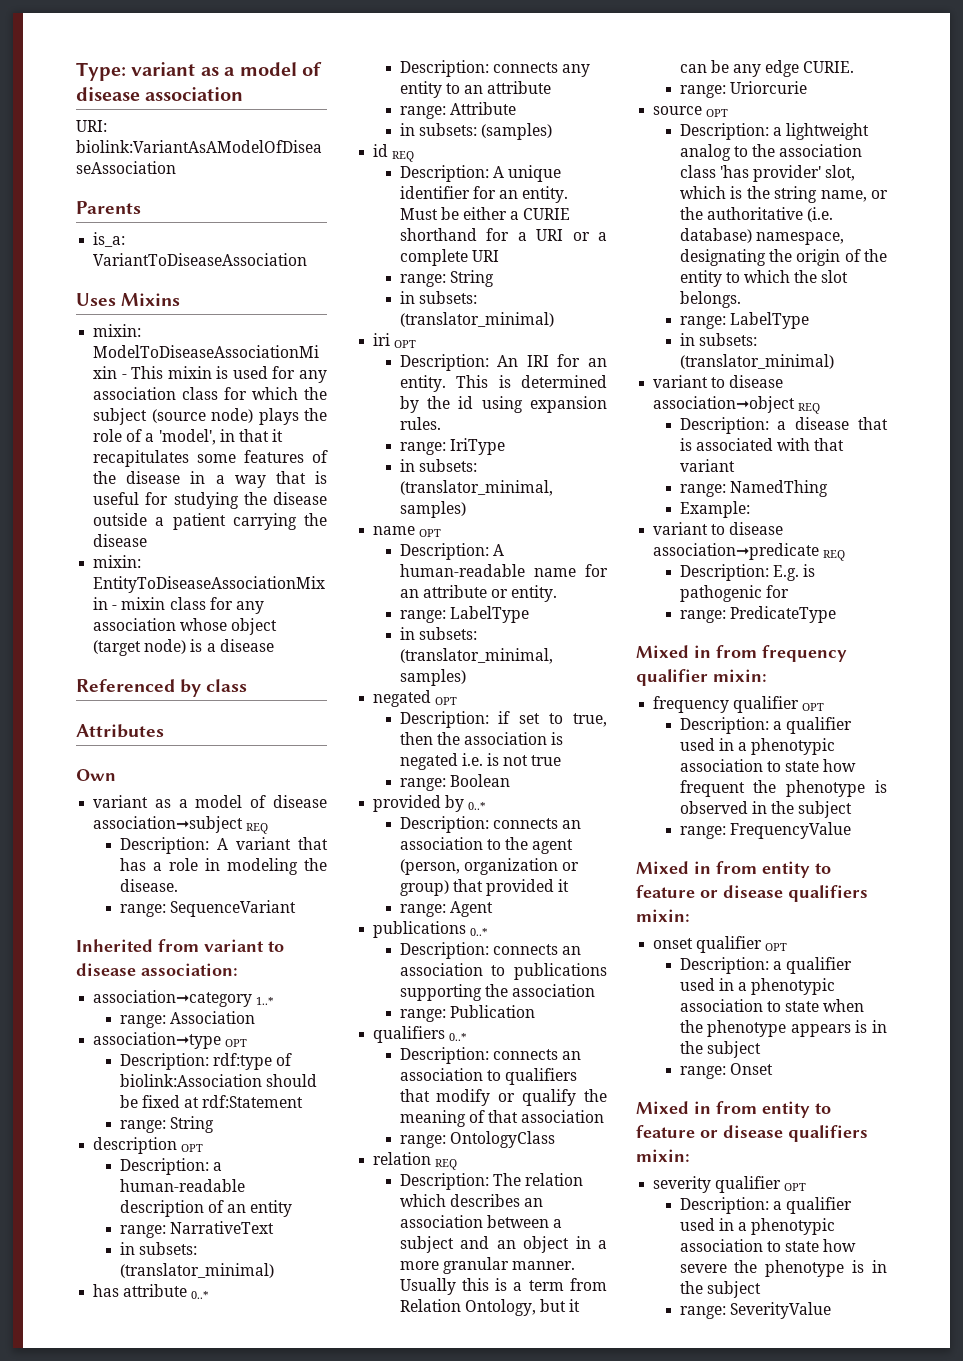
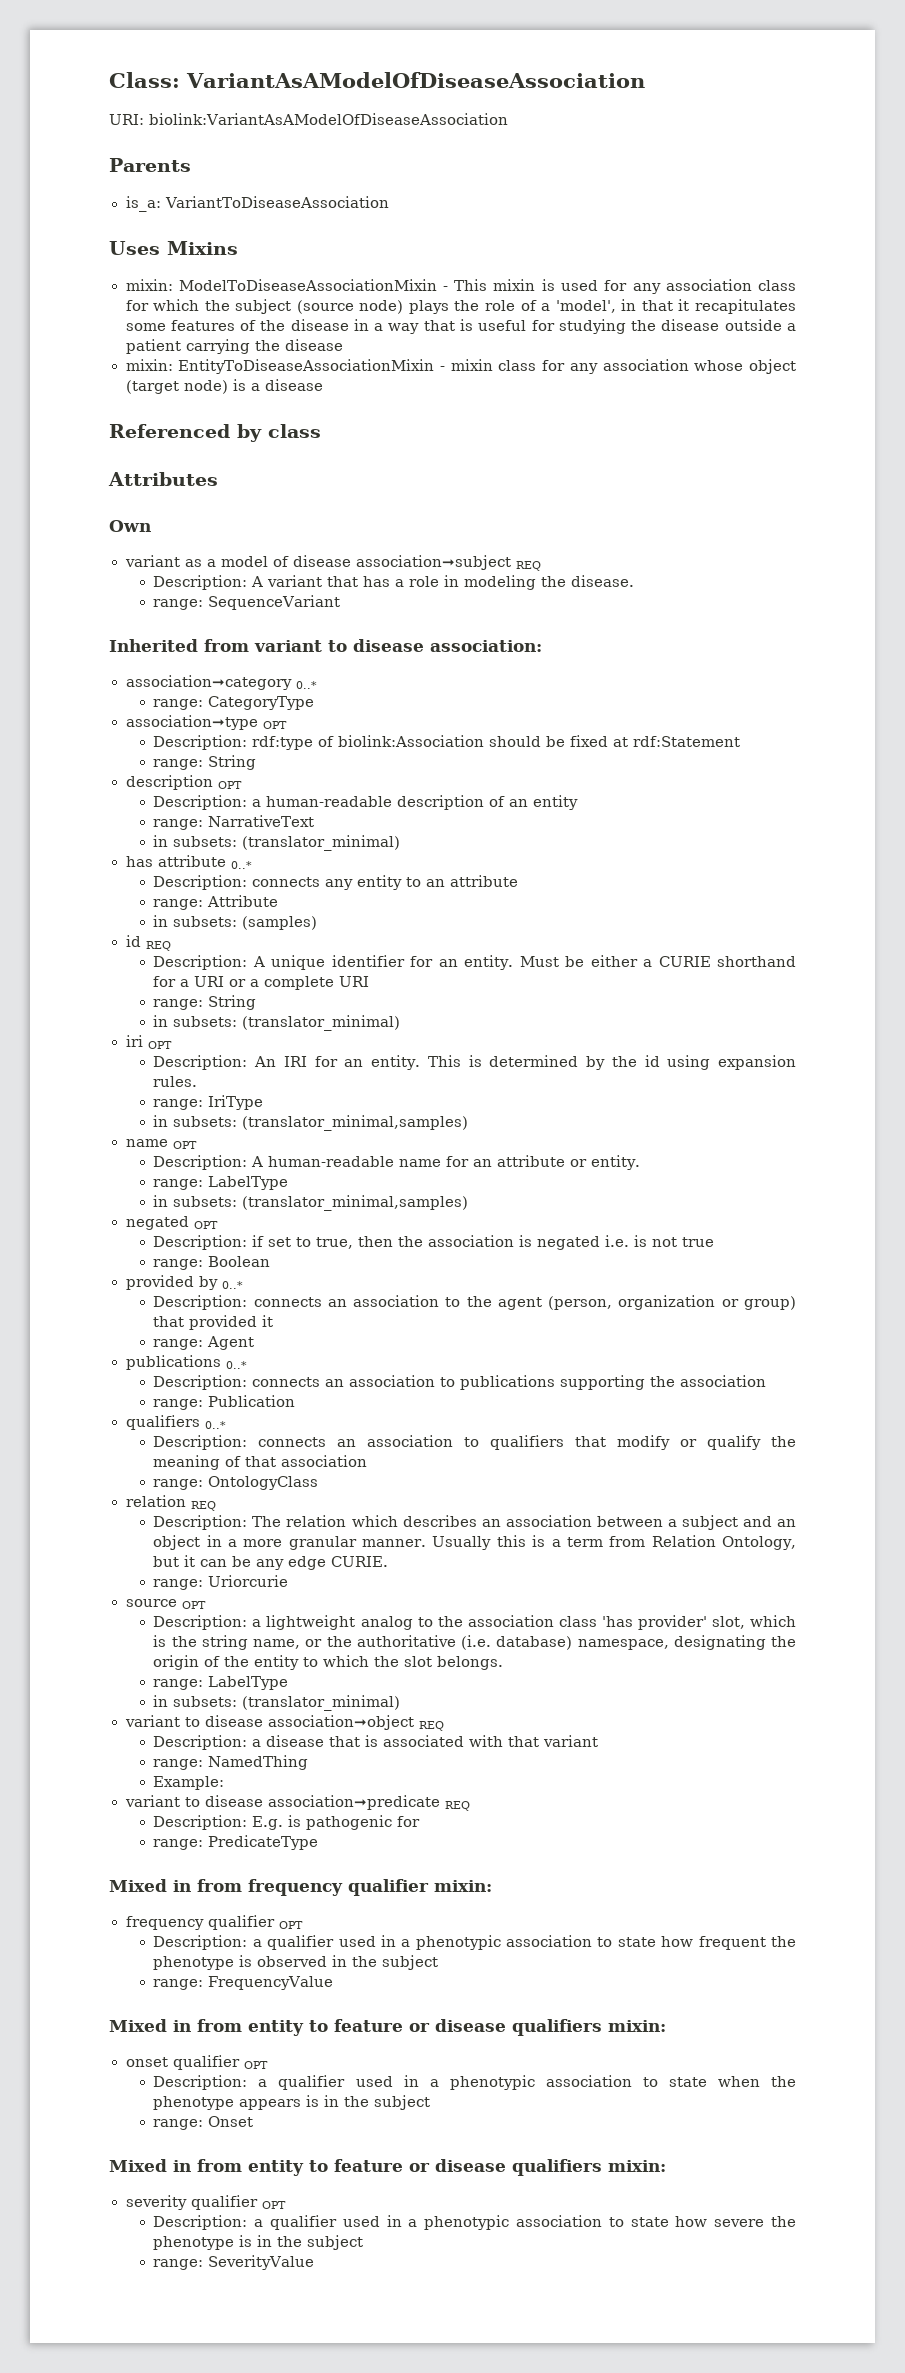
- Type: variant as a model of disease association
+ Class: VariantAsAModelOfDiseaseAssociation
- association➞category 1..*
- range: Association
+ association➞category 0..*
+ range: CategoryType

